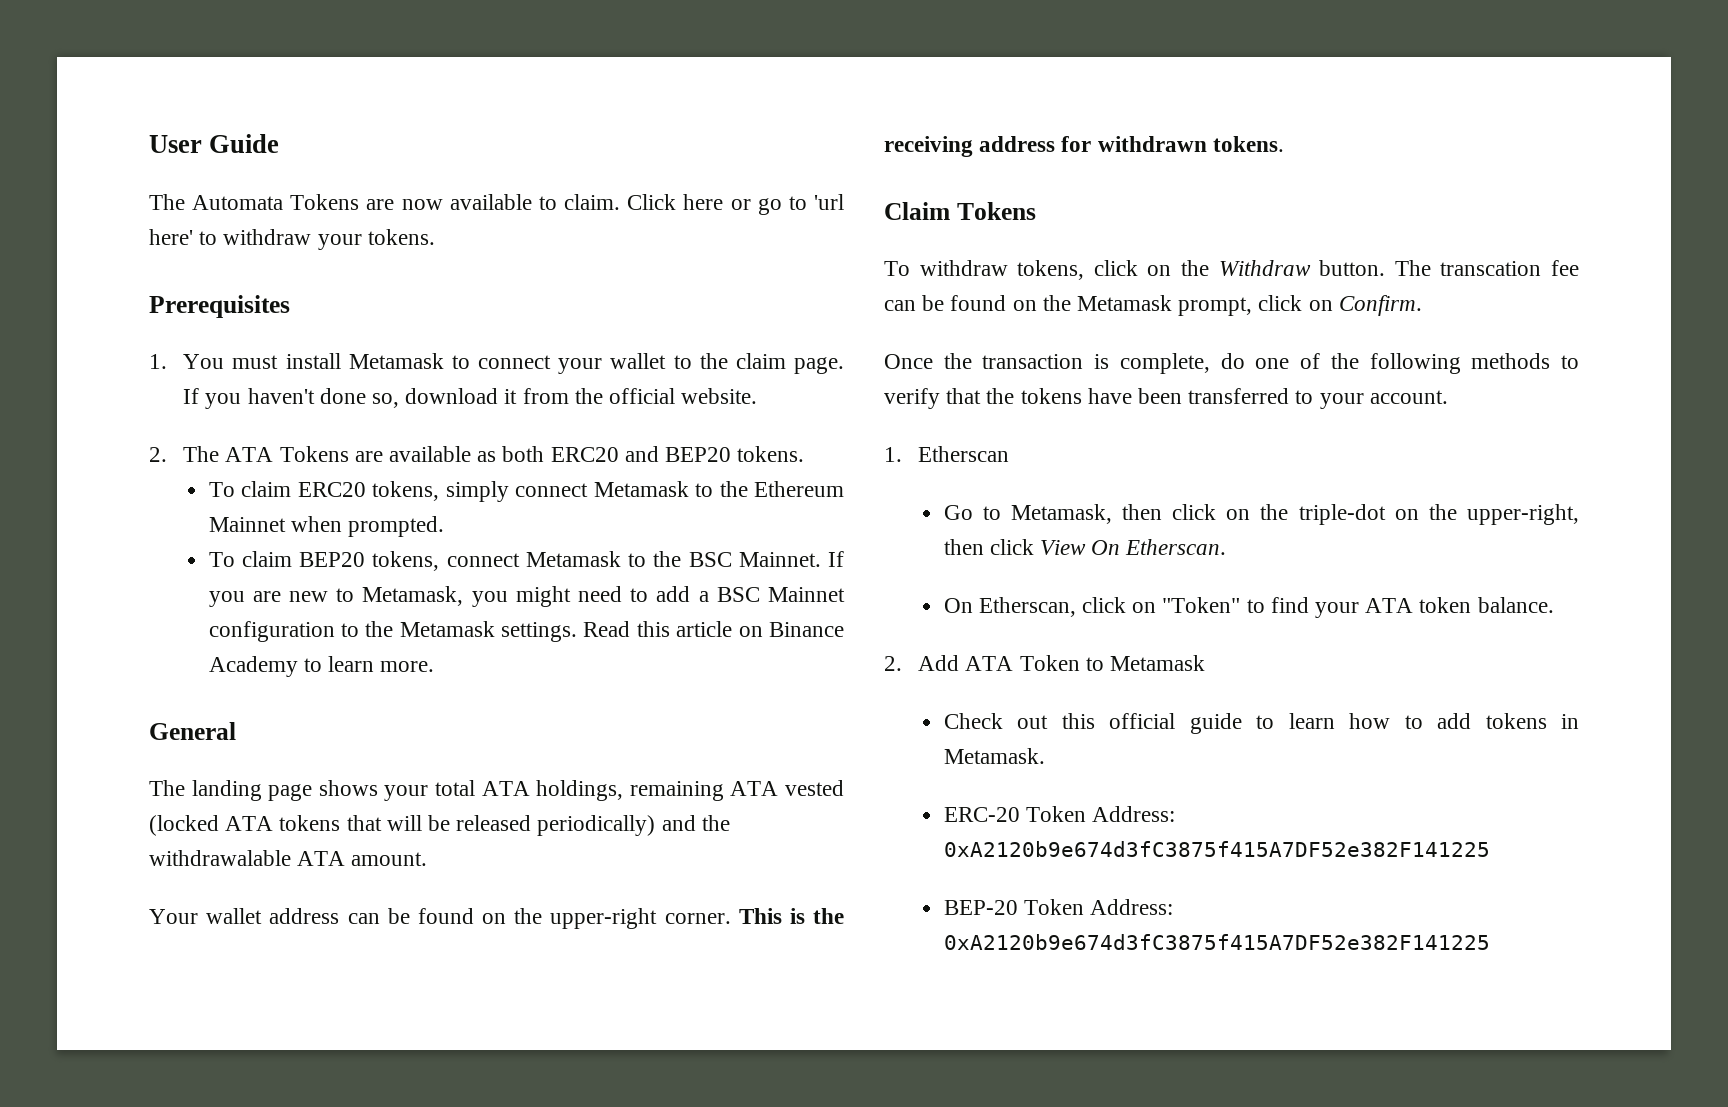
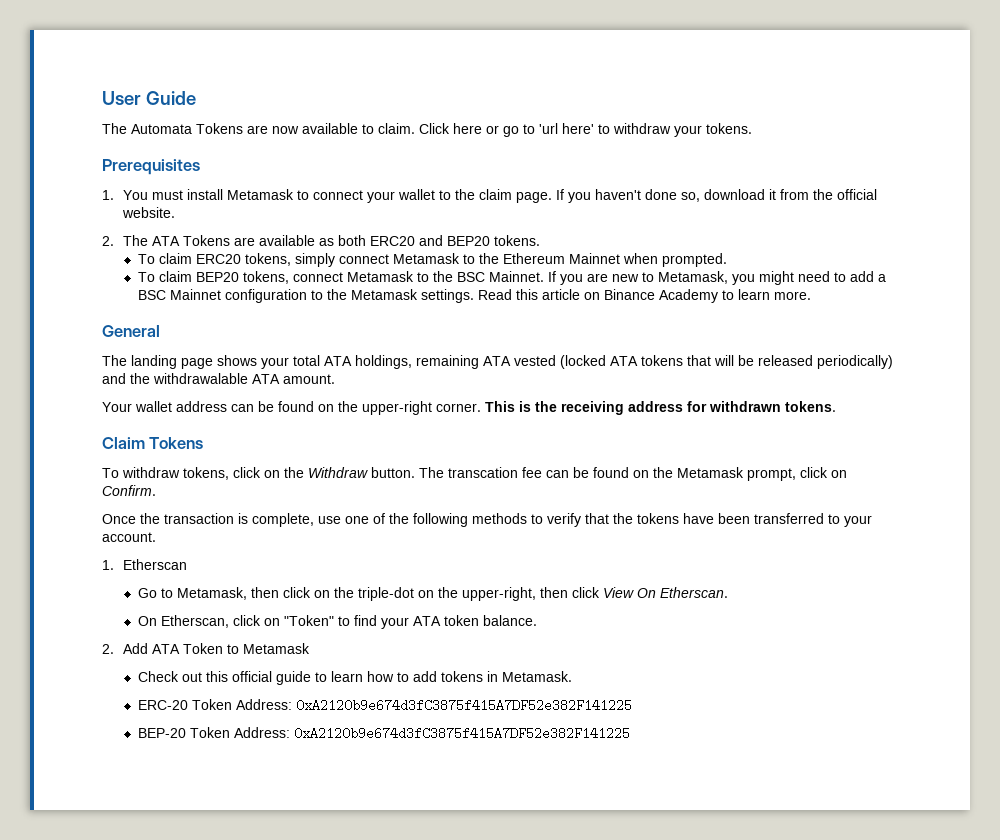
- Once the transaction is complete, do one of the following methods to verify that the tokens have been transferred to your account.
+ Once the transaction is complete, use one of the following methods to verify that the tokens have been transferred to your account.

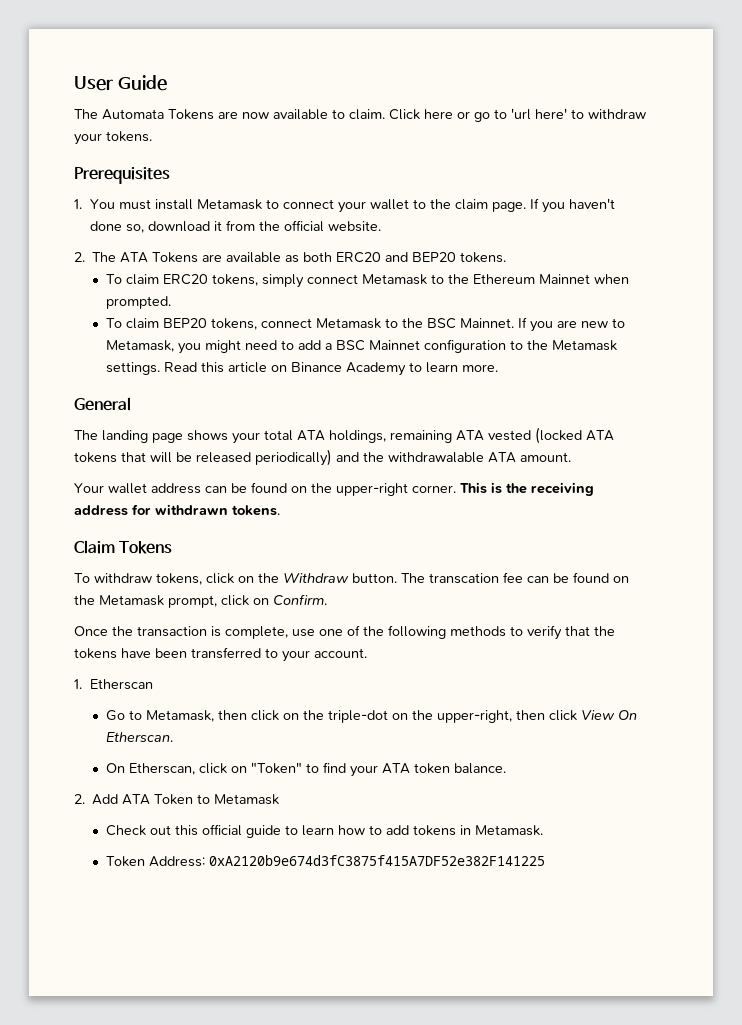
- ERC-20 Token Address: 0xA2120b9e674d3fC3875f415A7DF52e382F141225
- BEP-20 Token Address: 0xA2120b9e674d3fC3875f415A7DF52e382F141225
+ Token Address: 0xA2120b9e674d3fC3875f415A7DF52e382F141225

